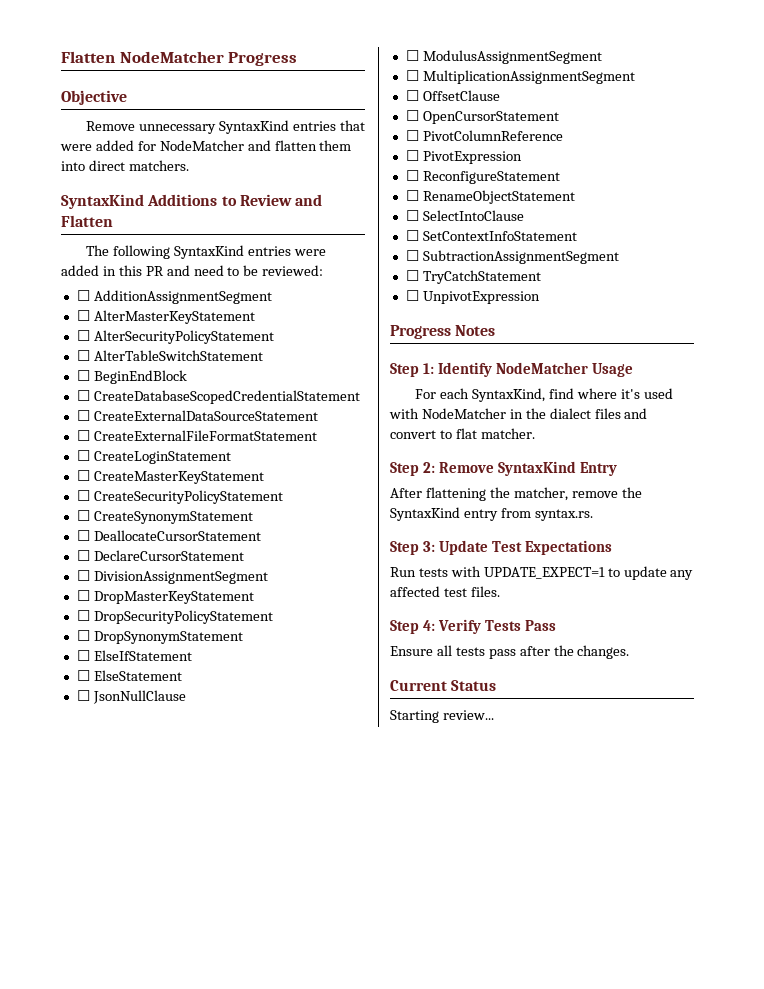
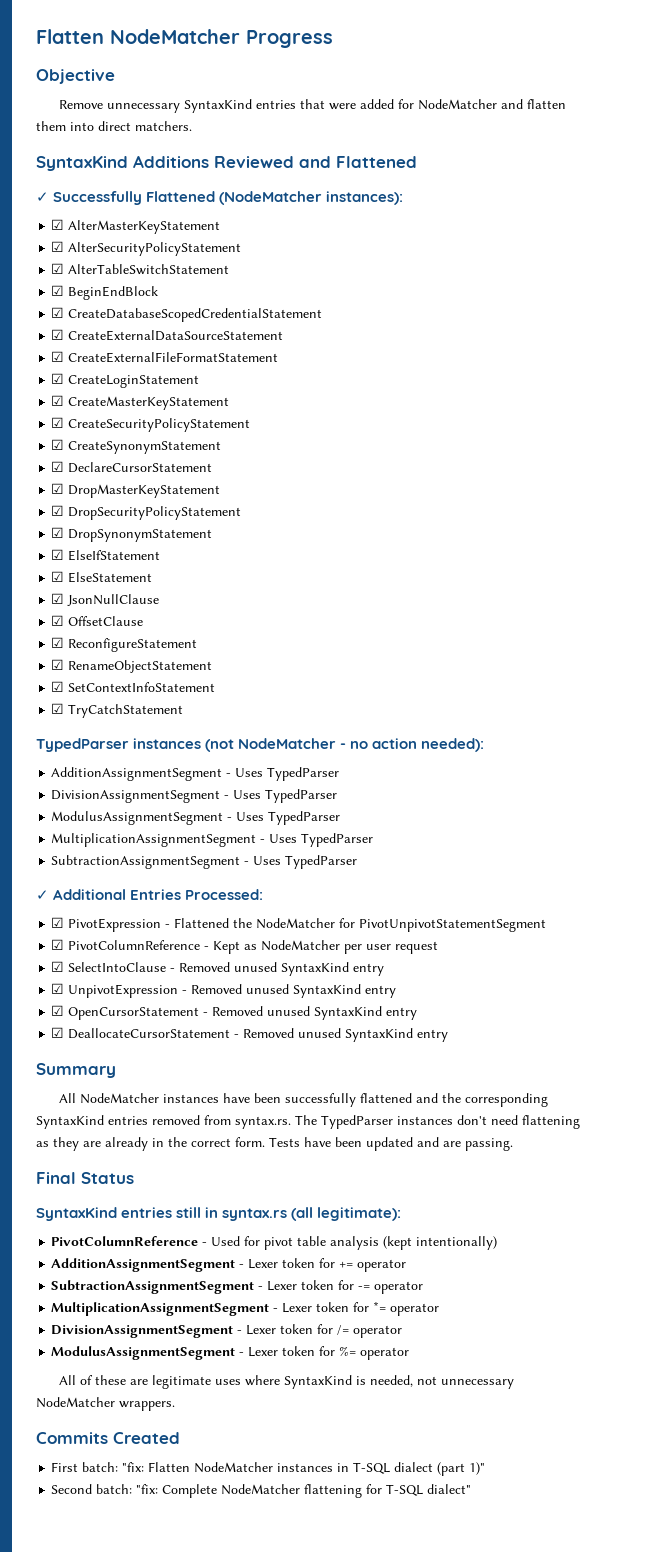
- SyntaxKind Additions to Review and Flatten
- The following SyntaxKind entries were added in this PR and need to be reviewed:
- ☐ AdditionAssignmentSegment
- ☐ AlterMasterKeyStatement
- ☐ AlterSecurityPolicyStatement
- ☐ AlterTableSwitchStatement
- ☐ BeginEndBlock
- ☐ CreateDatabaseScopedCredentialStatement
- ☐ CreateExternalDataSourceStatement
- ☐ CreateExternalFileFormatStatement
- ☐ CreateLoginStatement
- ☐ CreateMasterKeyStatement
- ☐ CreateSecurityPolicyStatement
- ☐ CreateSynonymStatement
- ☐ DeallocateCursorStatement
- ☐ DeclareCursorStatement
- ☐ DivisionAssignmentSegment
- ☐ DropMasterKeyStatement
- ☐ DropSecurityPolicyStatement
- ☐ DropSynonymStatement
- ☐ ElseIfStatement
- ☐ ElseStatement
- ☐ JsonNullClause
- ☐ ModulusAssignmentSegment
- ☐ MultiplicationAssignmentSegment
- ☐ OffsetClause
- ☐ OpenCursorStatement
- ☐ PivotColumnReference
- ☐ PivotExpression
- ☐ ReconfigureStatement
- ☐ RenameObjectStatement
- ☐ SelectIntoClause
- ☐ SetContextInfoStatement
- ☐ SubtractionAssignmentSegment
- ☐ TryCatchStatement
- ☐ UnpivotExpression
- Progress Notes
- Step 1: Identify NodeMatcher Usage
- For each SyntaxKind, find where it's used with NodeMatcher in the dialect files and convert to flat matcher.
- Step 2: Remove SyntaxKind Entry
- After flattening the matcher, remove the SyntaxKind entry from syntax.rs.
- Step 3: Update Test Expectations
- Run tests with UPDATE_EXPECT=1 to update any affected test files.
- Step 4: Verify Tests Pass
- Ensure all tests pass after the changes.
- Current Status
- Starting review...
+ SyntaxKind Additions Reviewed and Flattened
+ ✓ Successfully Flattened (NodeMatcher instances):
+ ☑ AlterMasterKeyStatement
+ ☑ AlterSecurityPolicyStatement
+ ☑ AlterTableSwitchStatement
+ ☑ BeginEndBlock
+ ☑ CreateDatabaseScopedCredentialStatement
+ ☑ CreateExternalDataSourceStatement
+ ☑ CreateExternalFileFormatStatement
+ ☑ CreateLoginStatement
+ ☑ CreateMasterKeyStatement
+ ☑ CreateSecurityPolicyStatement
+ ☑ CreateSynonymStatement
+ ☑ DeclareCursorStatement
+ ☑ DropMasterKeyStatement
+ ☑ DropSecurityPolicyStatement
+ ☑ DropSynonymStatement
+ ☑ ElseIfStatement
+ ☑ ElseStatement
+ ☑ JsonNullClause
+ ☑ OffsetClause
+ ☑ ReconfigureStatement
+ ☑ RenameObjectStatement
+ ☑ SetContextInfoStatement
+ ☑ TryCatchStatement
+ TypedParser instances (not NodeMatcher - no action needed):
+ AdditionAssignmentSegment - Uses TypedParser
+ DivisionAssignmentSegment - Uses TypedParser
+ ModulusAssignmentSegment - Uses TypedParser
+ MultiplicationAssignmentSegment - Uses TypedParser
+ SubtractionAssignmentSegment - Uses TypedParser
+ ✓ Additional Entries Processed:
+ ☑ PivotExpression - Flattened the NodeMatcher for PivotUnpivotStatementSegment
+ ☑ PivotColumnReference - Kept as NodeMatcher per user request
+ ☑ SelectIntoClause - Removed unused SyntaxKind entry
+ ☑ UnpivotExpression - Removed unused SyntaxKind entry
+ ☑ OpenCursorStatement - Removed unused SyntaxKind entry
+ ☑ DeallocateCursorStatement - Removed unused SyntaxKind entry
+ Summary
+ All NodeMatcher instances have been successfully flattened and the corresponding SyntaxKind entries removed from syntax.rs. The TypedParser instances don't need flattening as they are already in the correct form. Tests have been updated and are passing.
+ Final Status
+ SyntaxKind entries still in syntax.rs (all legitimate):
+ PivotColumnReference - Used for pivot table analysis (kept intentionally)
+ AdditionAssignmentSegment - Lexer token for += operator
+ SubtractionAssignmentSegment - Lexer token for -= operator
+ MultiplicationAssignmentSegment - Lexer token for *= operator
+ DivisionAssignmentSegment - Lexer token for /= operator
+ ModulusAssignmentSegment - Lexer token for %= operator
+ All of these are legitimate uses where SyntaxKind is needed, not unnecessary NodeMatcher wrappers.
+ Commits Created
+ First batch: "fix: Flatten NodeMatcher instances in T-SQL dialect (part 1)"
+ Second batch: "fix: Complete NodeMatcher flattening for T-SQL dialect"

